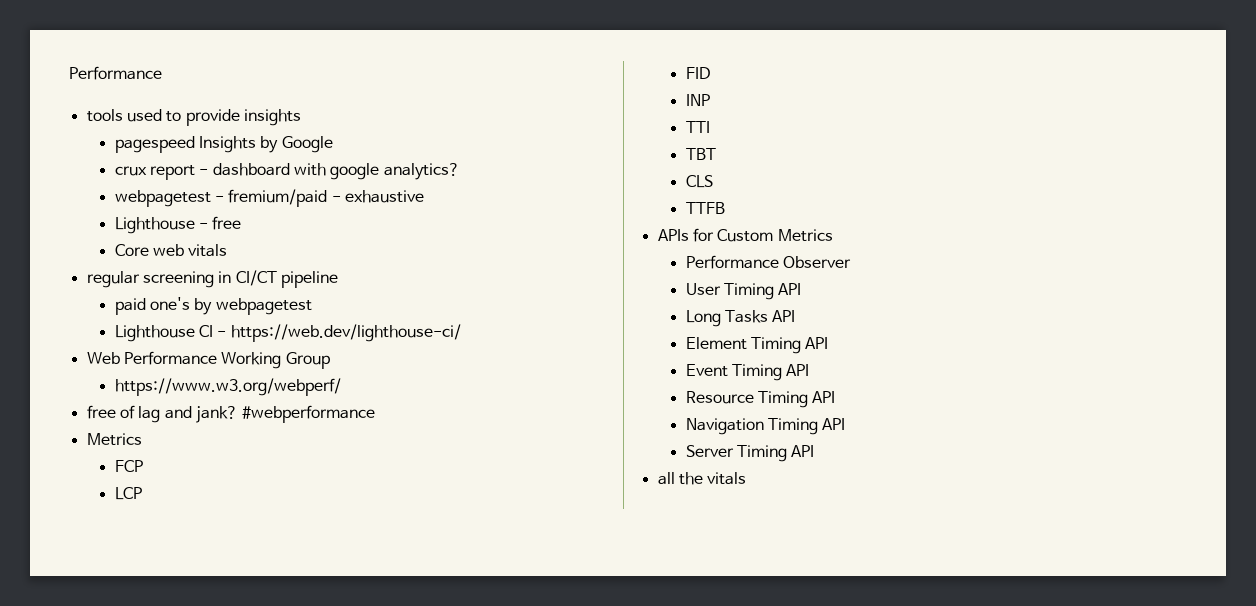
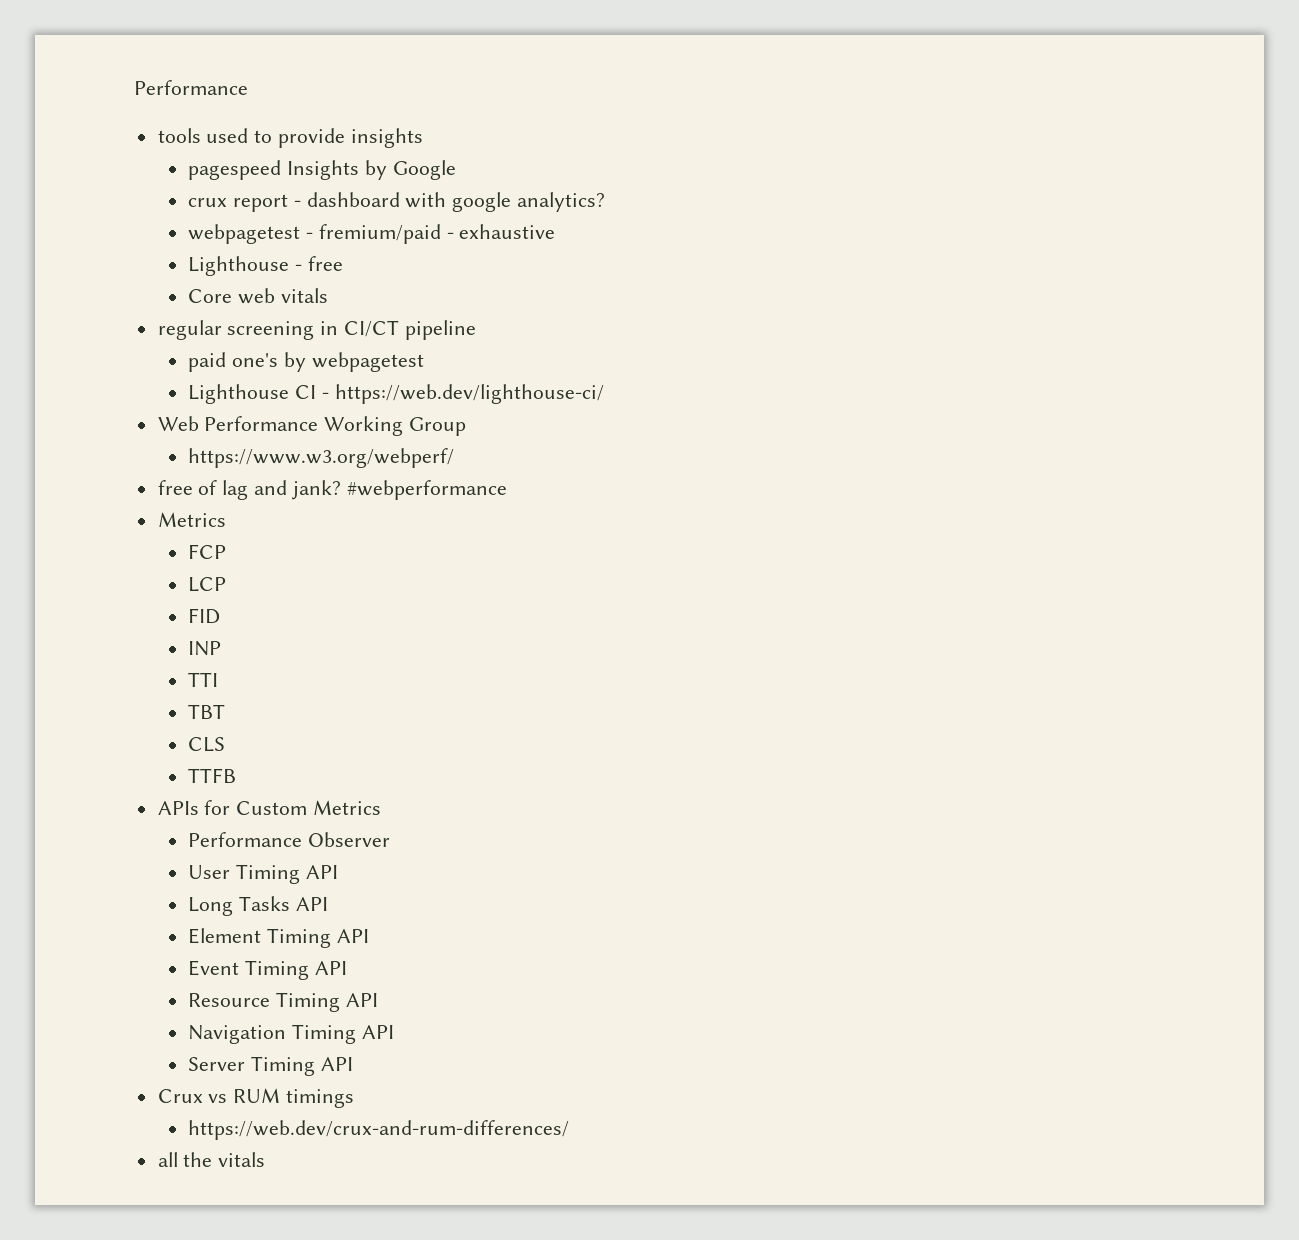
+ Crux vs RUM timings
+ https://web.dev/crux-and-rum-differences/

